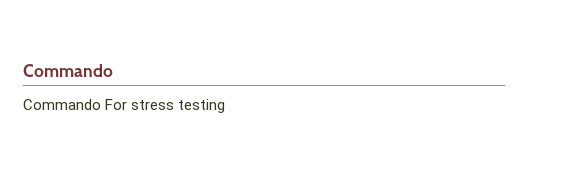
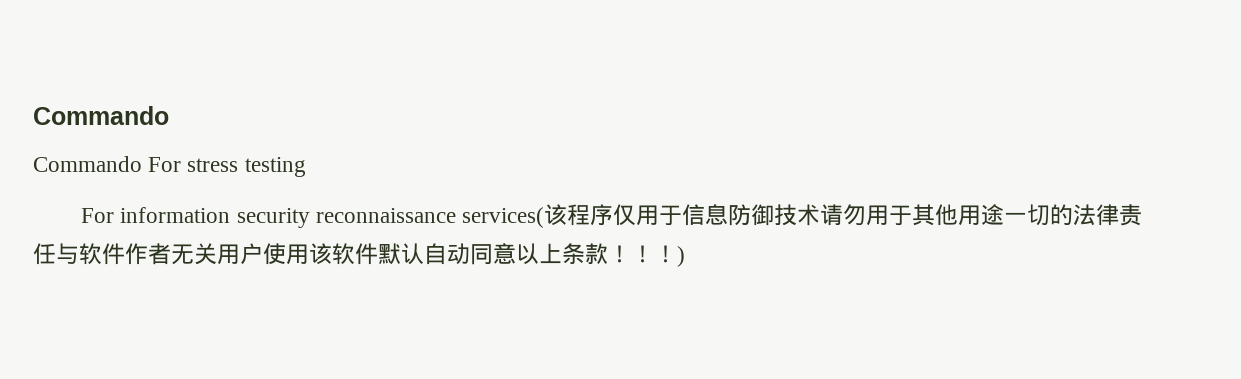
+ For information security reconnaissance services(该程序仅用于信息防御技术请勿用于其他用途一切的法律责任与软件作者无关用户使用该软件默认自动同意以上条款！！！)

